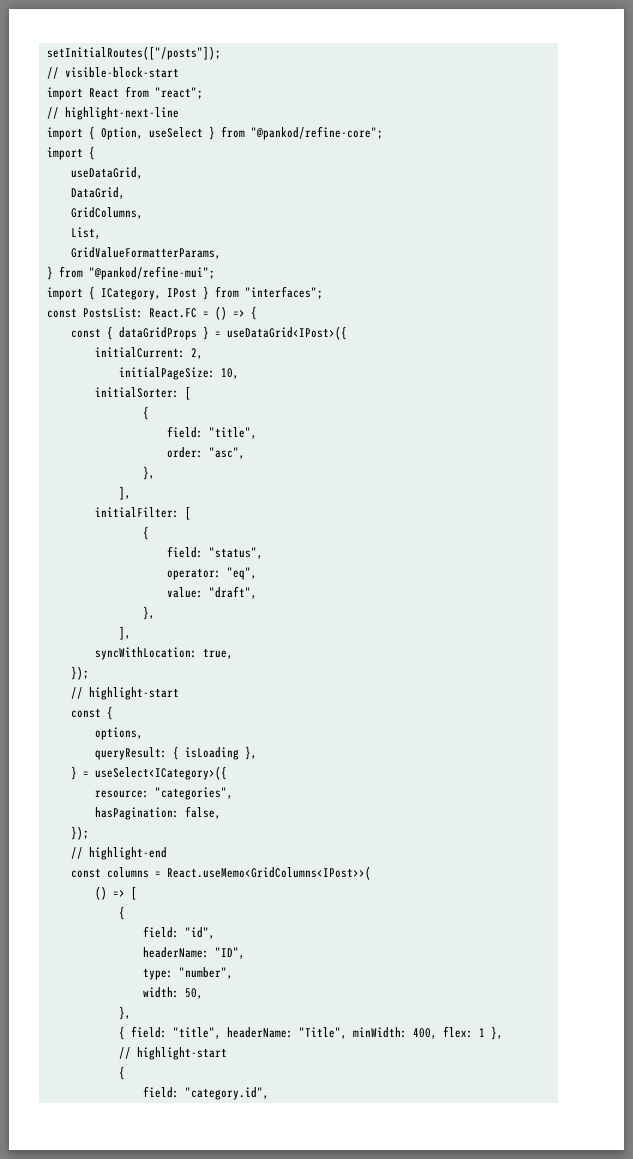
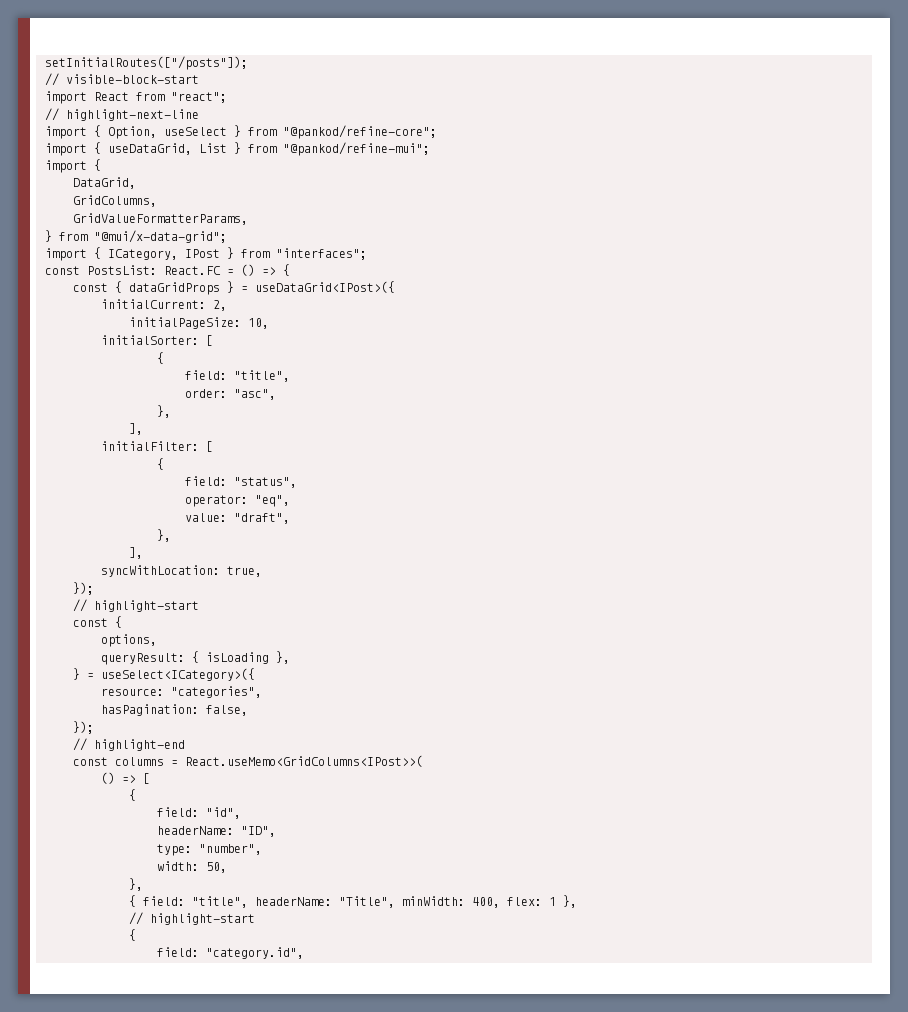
  import { Option, useSelect } from "@pankod/refine-core";
+ import { useDataGrid, List } from "@pankod/refine-mui";
  import {
- useDataGrid,
- List,
- } from "@pankod/refine-mui";
+ } from "@mui/x-data-grid";

